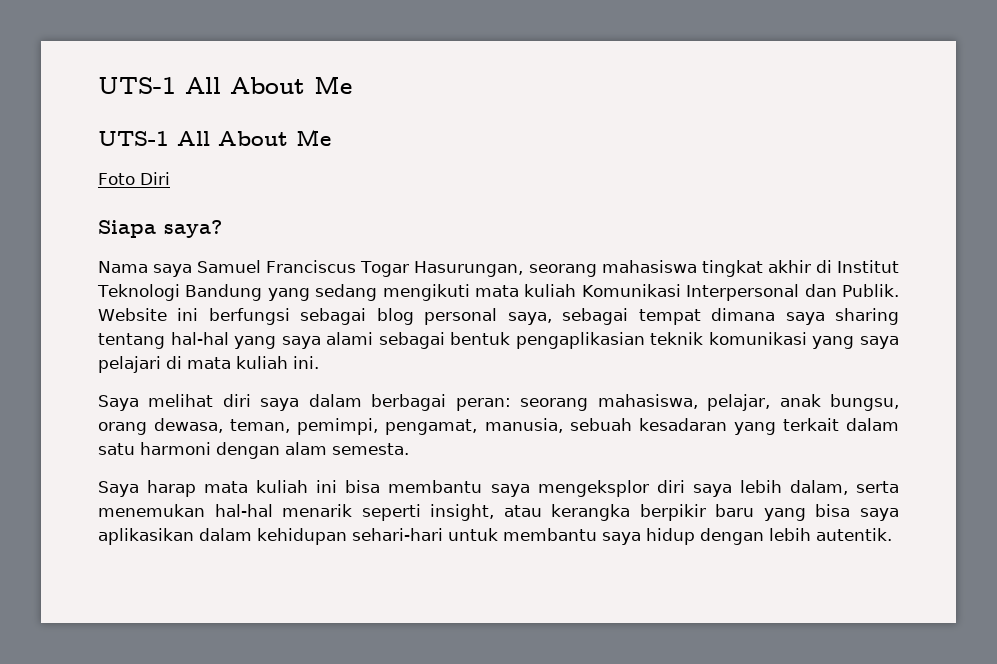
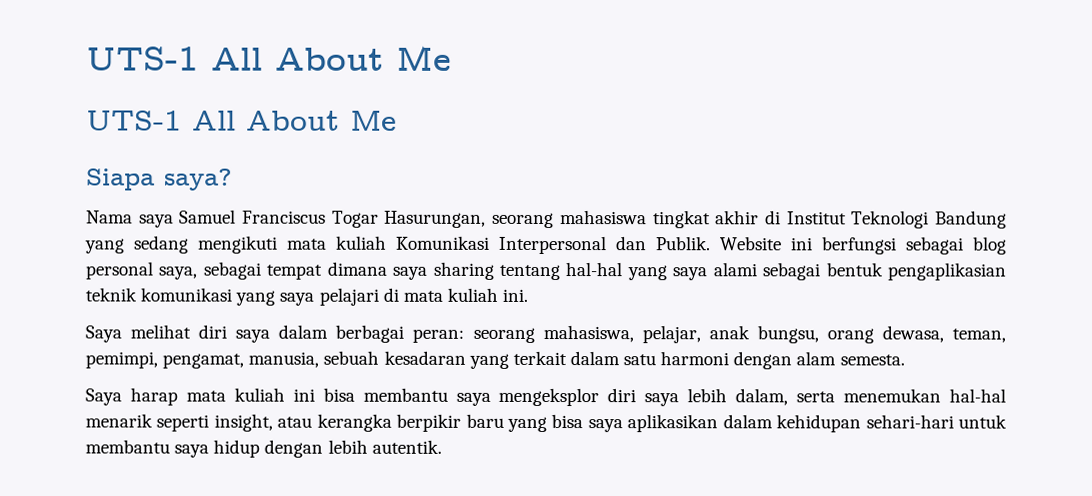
- Foto Diri

